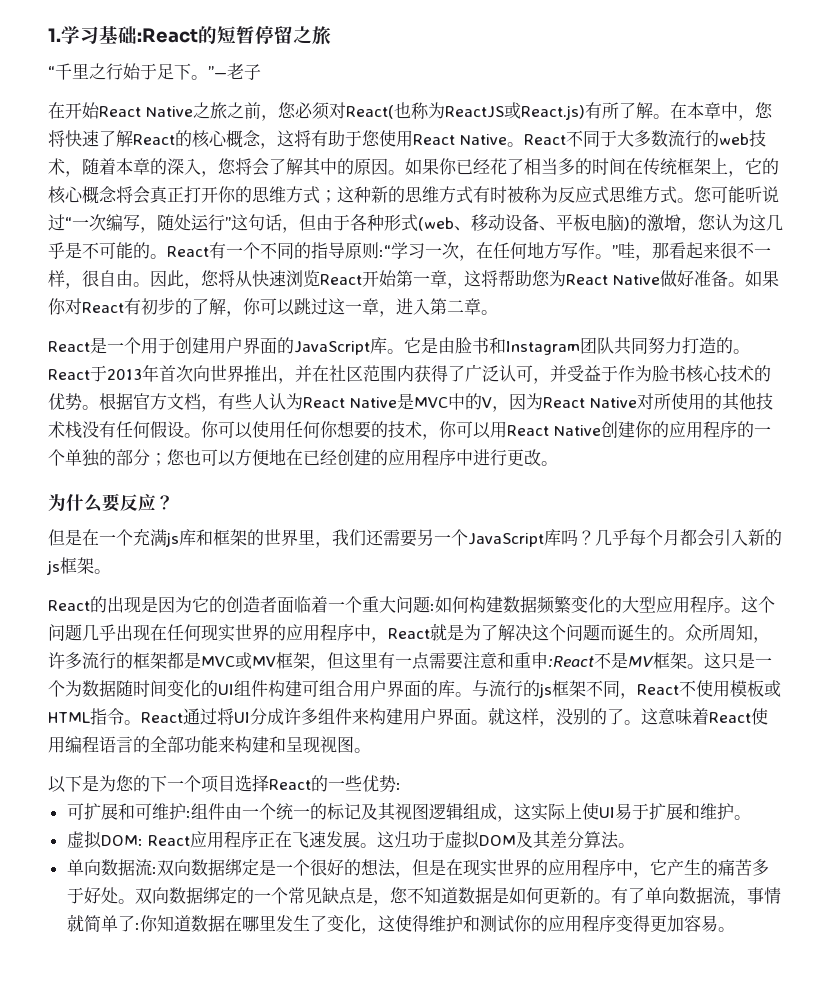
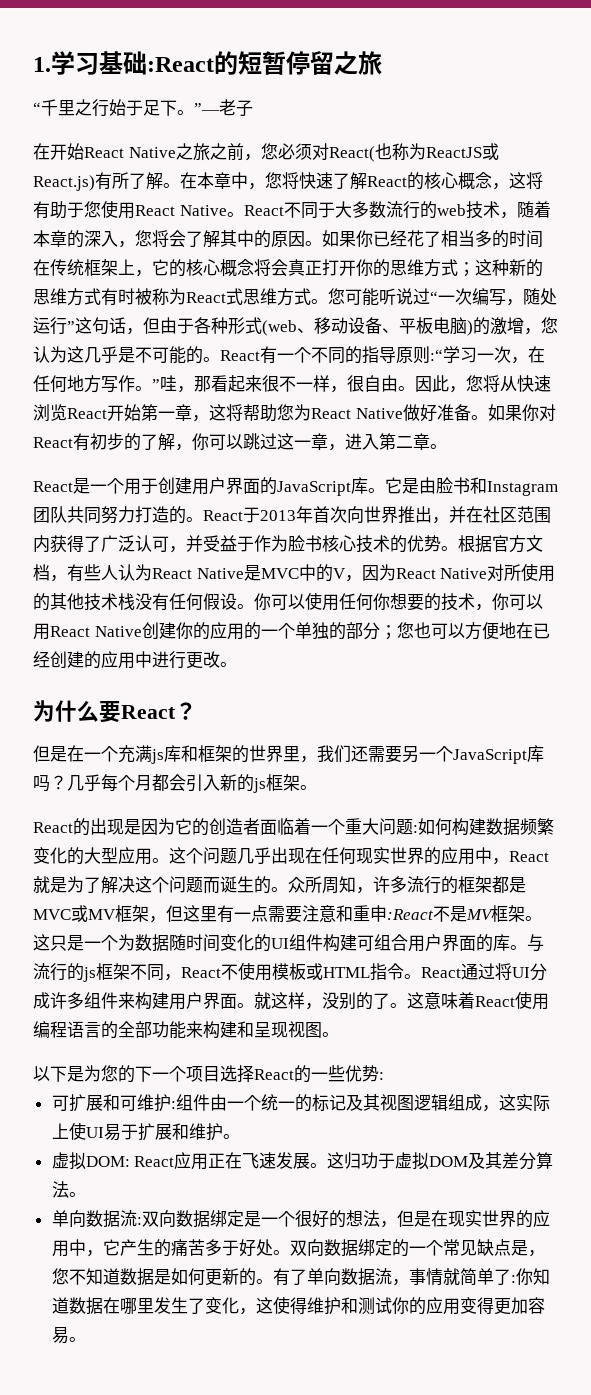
- 如果你已经花了相当多的时间在传统框架上，它的核心概念将会真正打开你的思维方式；这种新的思维方式有时被称为反应式思维方式。
+ 如果你已经花了相当多的时间在传统框架上，它的核心概念将会真正打开你的思维方式；这种新的思维方式有时被称为React式思维方式。
- 你可以使用任何你想要的技术，你可以用React Native创建你的应用程序的一个单独的部分；您也可以方便地在已经创建的应用程序中进行更改。
+ 你可以使用任何你想要的技术，你可以用React Native创建你的应用的一个单独的部分；您也可以方便地在已经创建的应用中进行更改。
- 为什么要反应？
+ 为什么要React？
- React的出现是因为它的创造者面临着一个重大问题:如何构建数据频繁变化的大型应用程序。
+ React的出现是因为它的创造者面临着一个重大问题:如何构建数据频繁变化的大型应用。
- 这个问题几乎出现在任何现实世界的应用程序中，React就是为了解决这个问题而诞生的。
+ 这个问题几乎出现在任何现实世界的应用中，React就是为了解决这个问题而诞生的。
- 虚拟DOM: React应用程序正在飞速发展。
+ 虚拟DOM: React应用正在飞速发展。
- 单向数据流:双向数据绑定是一个很好的想法，但是在现实世界的应用程序中，它产生的痛苦多于好处。
+ 单向数据流:双向数据绑定是一个很好的想法，但是在现实世界的应用中，它产生的痛苦多于好处。
- 有了单向数据流，事情就简单了:你知道数据在哪里发生了变化，这使得维护和测试你的应用程序变得更加容易。
+ 有了单向数据流，事情就简单了:你知道数据在哪里发生了变化，这使得维护和测试你的应用变得更加容易。

